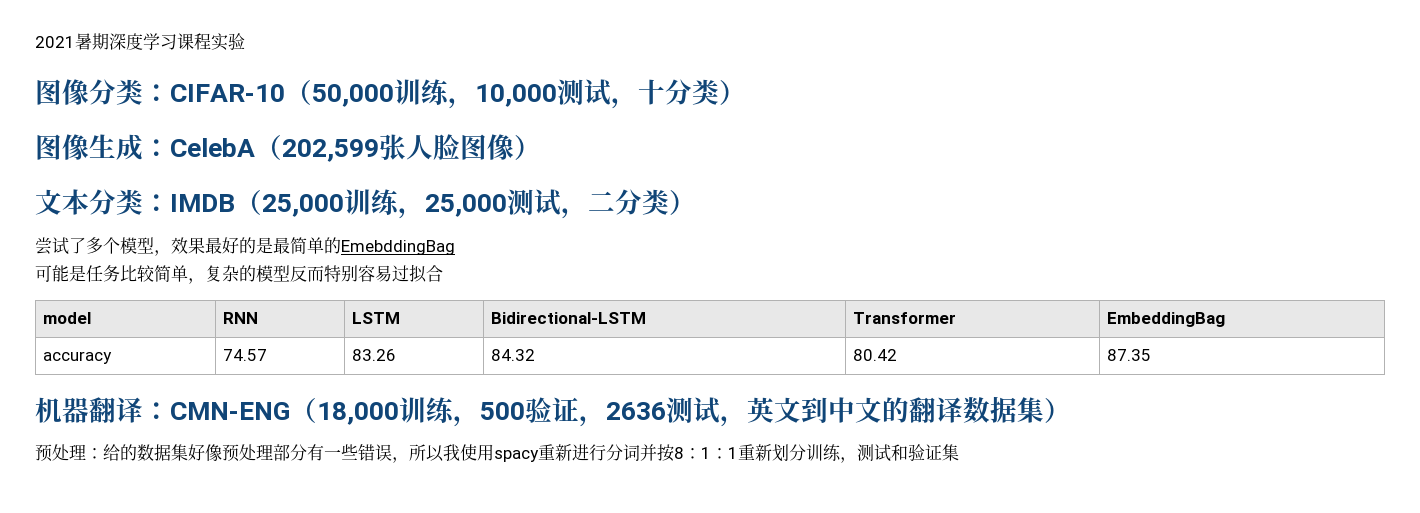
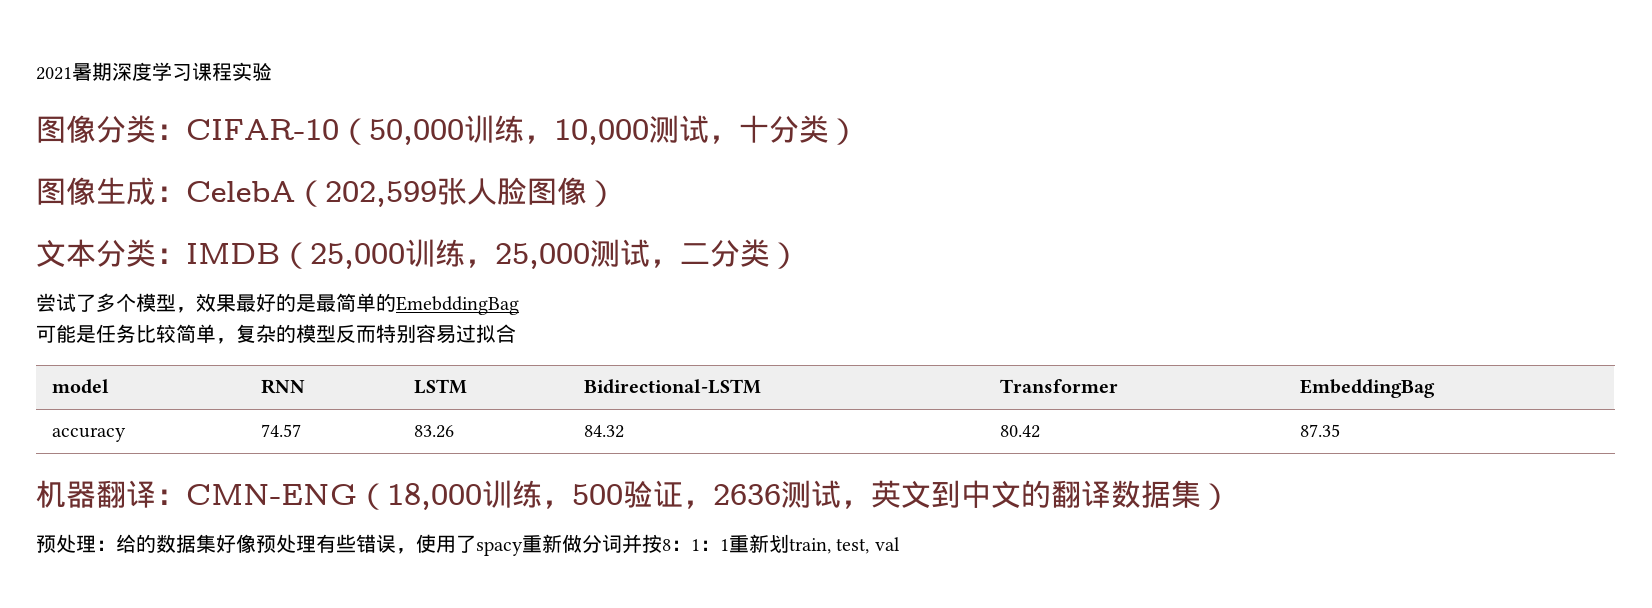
- 预处理：给的数据集好像预处理部分有一些错误，所以我使用spacy重新进行分词并按8：1：1重新划分训练，测试和验证集
+ 预处理：给的数据集好像预处理有些错误，使用了spacy重新做分词并按8：1：1重新划train, test, val

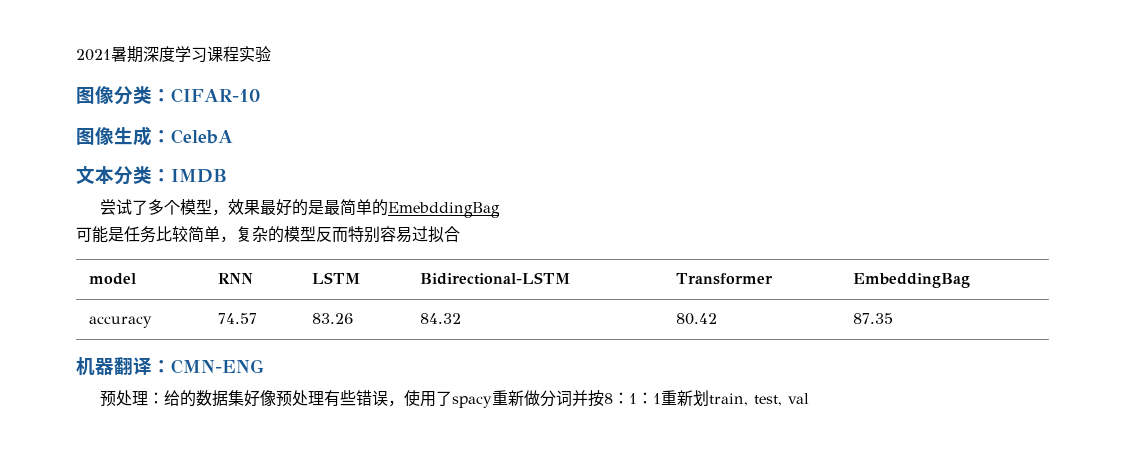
- 图像分类：CIFAR-10（50,000训练，10,000测试，十分类）
+ 图像分类：CIFAR-10
- 图像生成：CelebA（202,599张人脸图像）
+ 图像生成：CelebA
- 文本分类：IMDB（25,000训练，25,000测试，二分类）
+ 文本分类：IMDB
- 机器翻译：CMN-ENG（18,000训练，500验证，2636测试，英文到中文的翻译数据集）
+ 机器翻译：CMN-ENG

